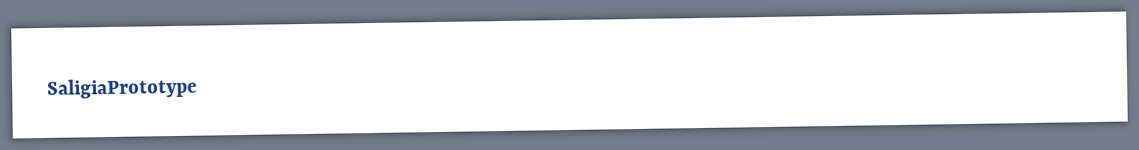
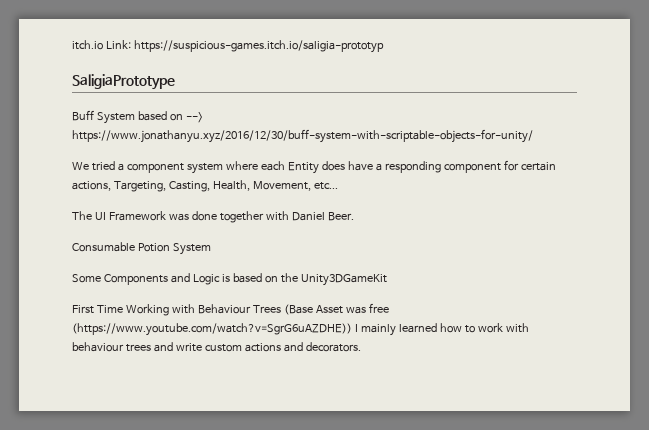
+ itch.io Link: https://suspicious-games.itch.io/saligia-prototyp
  SaligiaPrototype
+ Buff System based on --> https://www.jonathanyu.xyz/2016/12/30/buff-system-with-scriptable-objects-for-unity/
+ We tried a component system where each Entity does have a responding component for certain actions, Targeting, Casting, Health, Movement, etc...
+ The UI Framework was done together with Daniel Beer.
+ Consumable Potion System
+ Some Components and Logic is based on the Unity3DGameKit
+ First Time Working with Behaviour Trees (Base Asset was free (https://www.youtube.com/watch?v=SgrG6uAZDHE)) I mainly learned how to work with behaviour trees and write custom actions and decorators.

